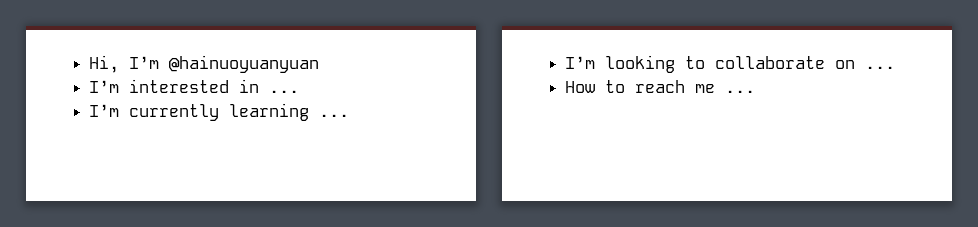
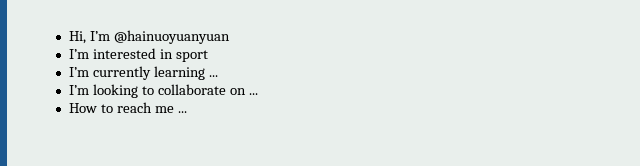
- I’m interested in ...
+ I’m interested in sport

